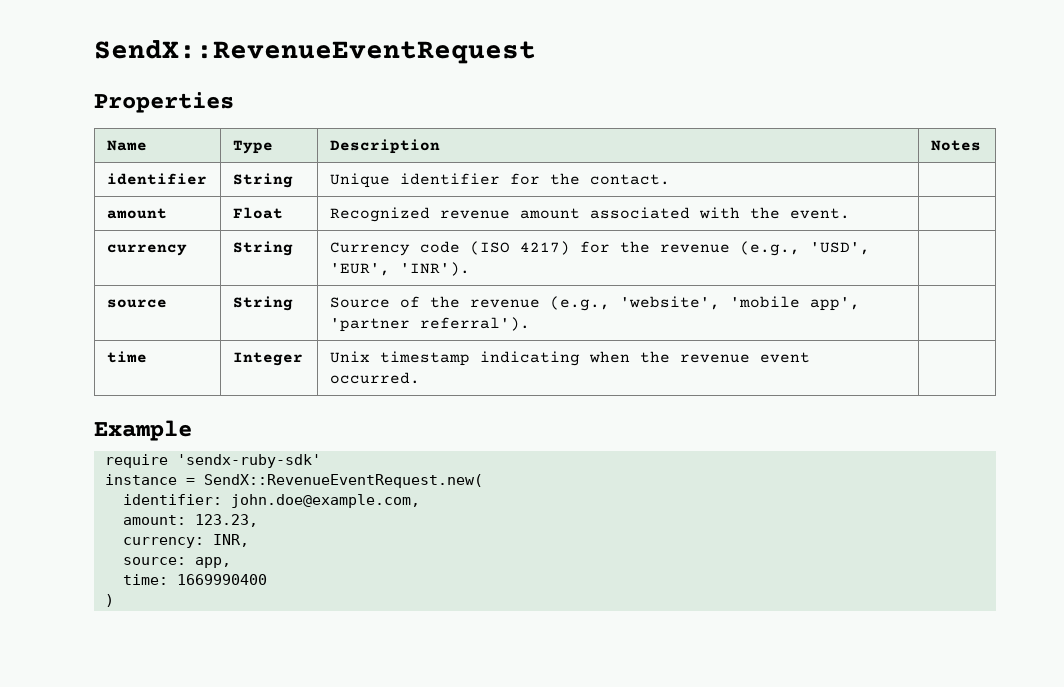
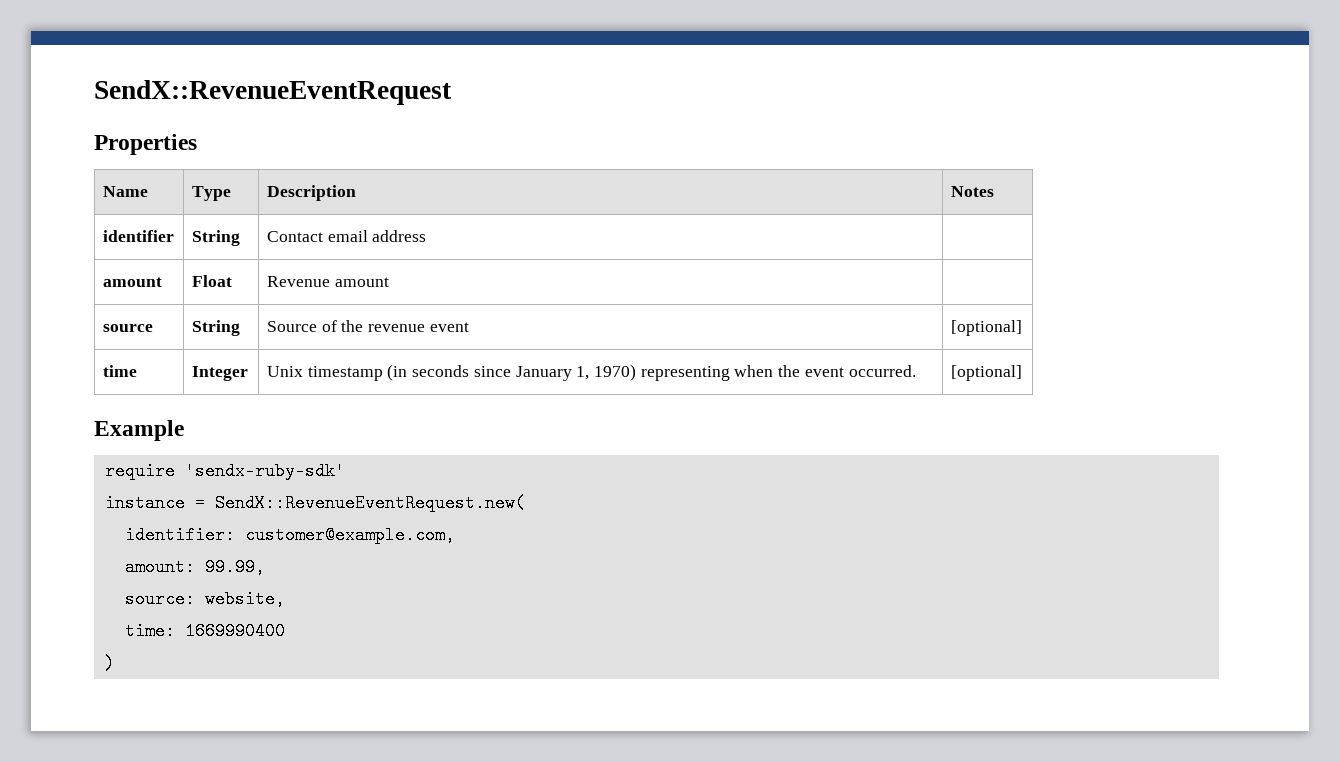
- identifier | String | Unique identifier for the contact. |
+ identifier | String | Contact email address |
- amount | Float | Recognized revenue amount associated with the event. |
- currency | String | Currency code (ISO 4217) for the revenue (e.g., 'USD', 'EUR', 'INR'). |
+ amount | Float | Revenue amount |
- source | String | Source of the revenue (e.g., 'website', 'mobile app', 'partner referral'). |
- time | Integer | Unix timestamp indicating when the revenue event occurred. |
+ source | String | Source of the revenue event | [optional]
+ time | Integer | Unix timestamp (in seconds since January 1, 1970) representing when the event occurred. | [optional]
- identifier: john.doe@example.com,
+ identifier: customer@example.com,
- amount: 123.23,
- currency: INR,
+ amount: 99.99,
- source: app,
+ source: website,

